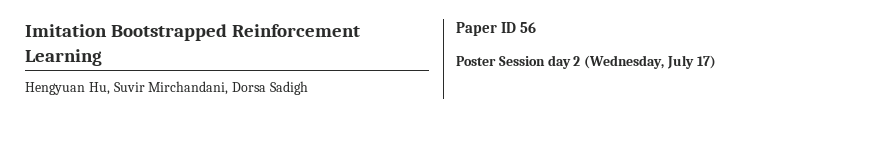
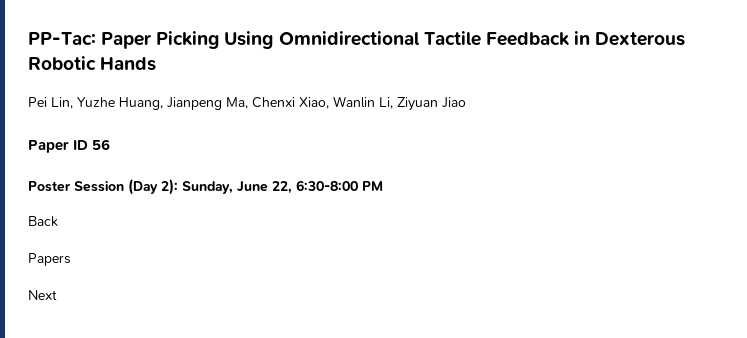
- Imitation Bootstrapped Reinforcement Learning
- Hengyuan Hu, Suvir Mirchandani, Dorsa Sadigh
+ PP-Tac: Paper Picking Using Omnidirectional Tactile Feedback in Dexterous Robotic Hands
+ Pei Lin, Yuzhe Huang, Jianpeng Ma, Chenxi Xiao, Wanlin Li, Ziyuan Jiao
- Poster Session day 2 (Wednesday, July 17)
+ Poster Session (Day 2): Sunday, June 22, 6:30-8:00 PM
+ Back
+ Papers
+ Next

